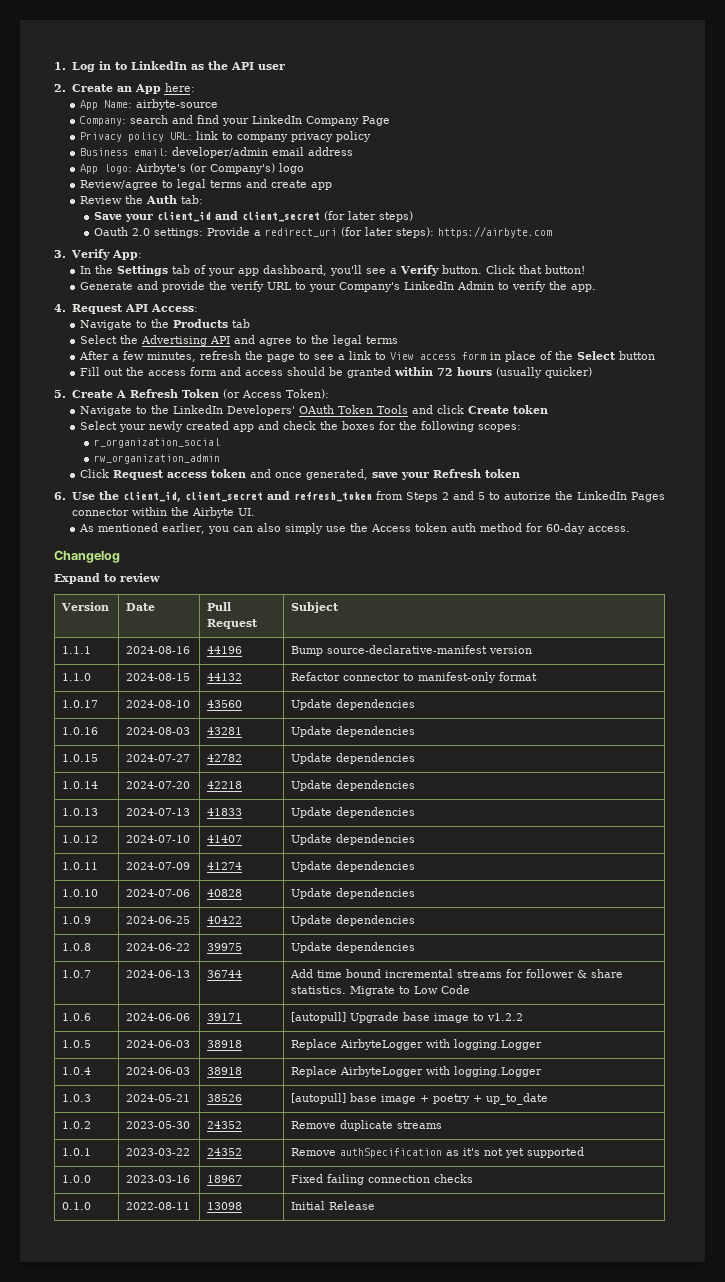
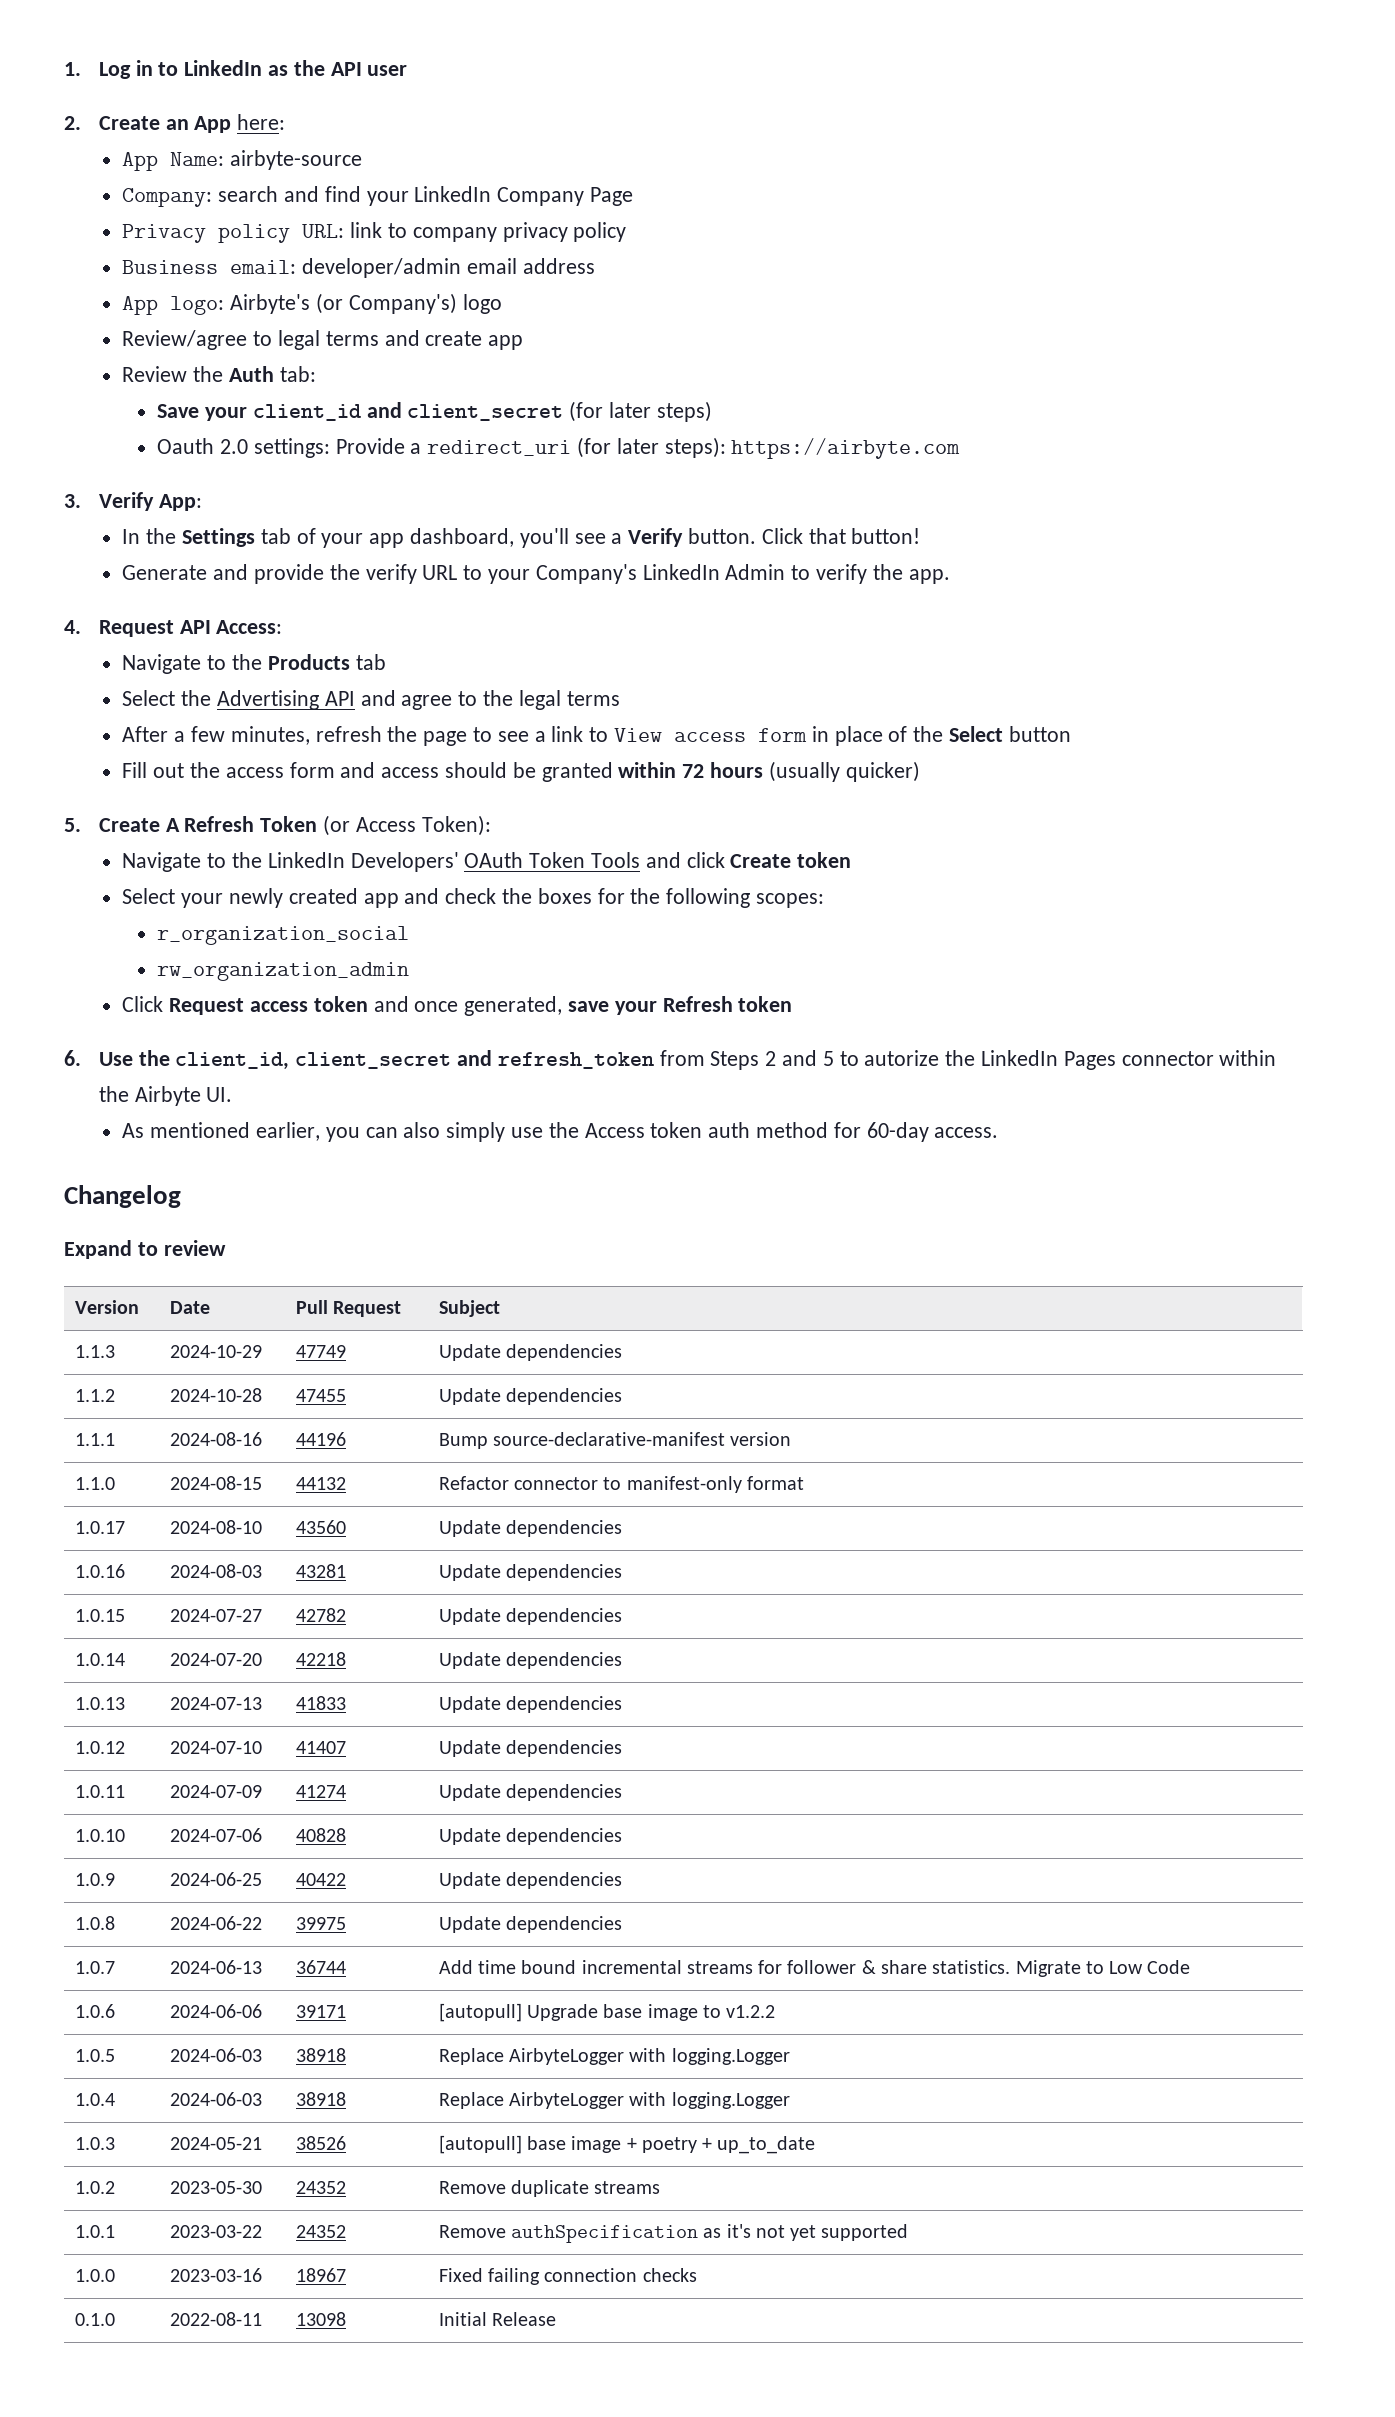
+ 1.1.3 | 2024-10-29 | 47749 | Update dependencies
+ 1.1.2 | 2024-10-28 | 47455 | Update dependencies

